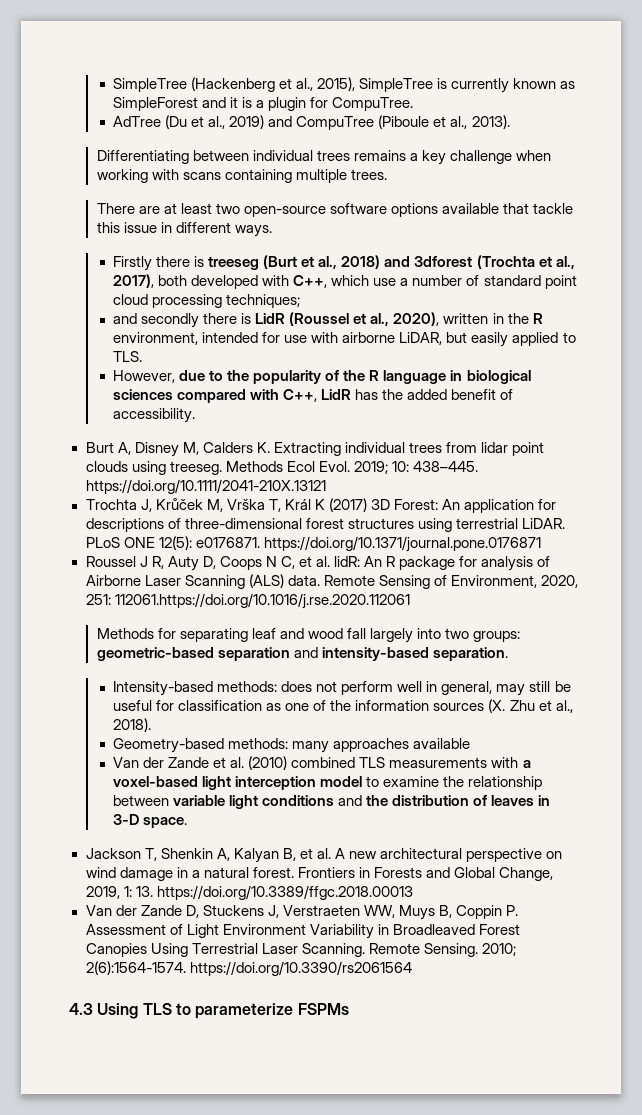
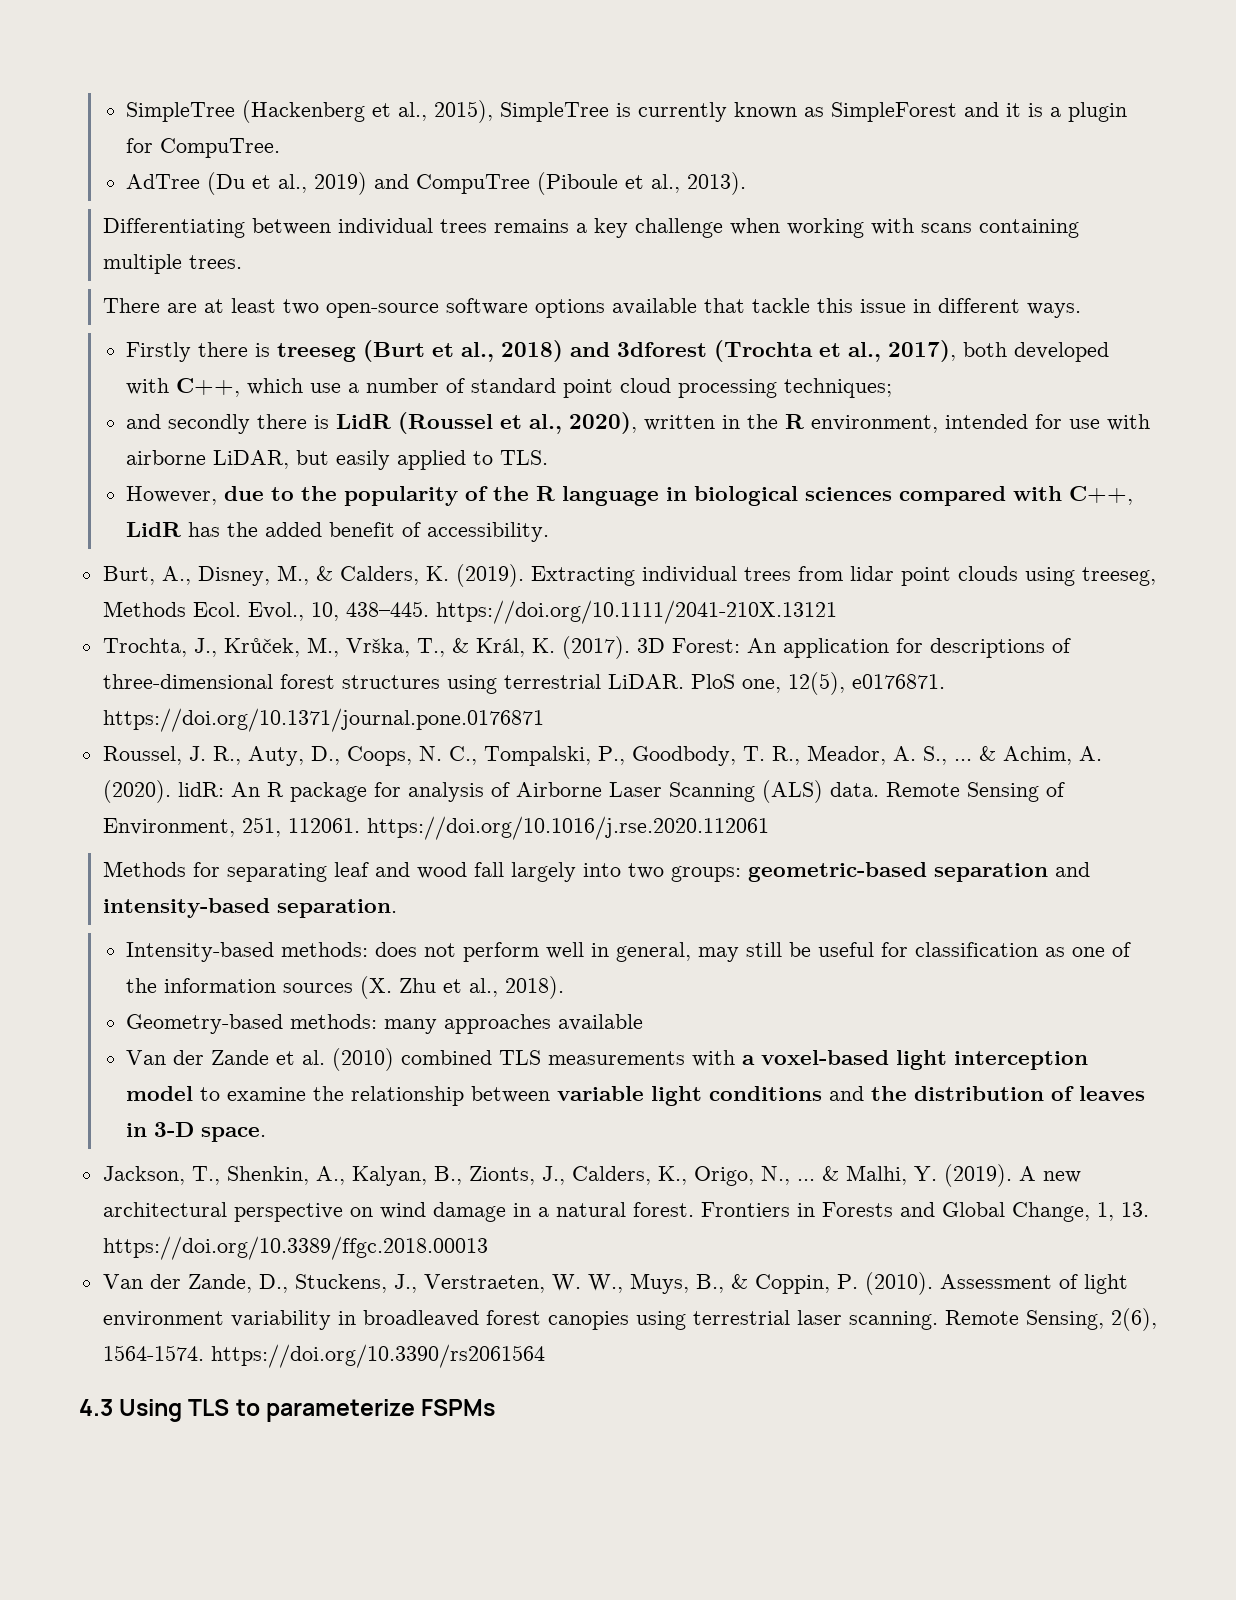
- Burt A, Disney M, Calders K. Extracting individual trees from lidar point clouds using treeseg. Methods Ecol Evol. 2019; 10: 438–445. https://doi.org/10.1111/2041-210X.13121
- Trochta J, Krůček M, Vrška T, Král K (2017) 3D Forest: An application for descriptions of three-dimensional forest structures using terrestrial LiDAR.
+ Burt, A., Disney, M., & Calders, K. (2019). Extracting individual trees from lidar point clouds using treeseg, Methods Ecol. Evol., 10, 438–445. https://doi.org/10.1111/2041-210X.13121
+ Trochta, J., Krůček, M., Vrška, T., & Král, K. (2017). 3D Forest: An application for descriptions of three-dimensional forest structures using terrestrial LiDAR.
- PLoS ONE 12(5): e0176871. https://doi.org/10.1371/journal.pone.0176871
+ PloS one, 12(5), e0176871. https://doi.org/10.1371/journal.pone.0176871
- Roussel J R, Auty D, Coops N C, et al. lidR: An R package for analysis of Airborne Laser Scanning (ALS) data.
+ Roussel, J. R., Auty, D., Coops, N. C., Tompalski, P., Goodbody, T. R., Meador, A. S., ... & Achim, A. (2020). lidR: An R package for analysis of Airborne Laser Scanning (ALS) data.
- Remote Sensing of Environment, 2020, 251: 112061.https://doi.org/10.1016/j.rse.2020.112061
+ Remote Sensing of Environment, 251, 112061. https://doi.org/10.1016/j.rse.2020.112061
- Jackson T, Shenkin A, Kalyan B, et al. A new architectural perspective on wind damage in a natural forest.
+ Jackson, T., Shenkin, A., Kalyan, B., Zionts, J., Calders, K., Origo, N., ... & Malhi, Y. (2019). A new architectural perspective on wind damage in a natural forest.
- Frontiers in Forests and Global Change, 2019, 1: 13. https://doi.org/10.3389/ffgc.2018.00013
+ Frontiers in Forests and Global Change, 1, 13. https://doi.org/10.3389/ffgc.2018.00013
- Van der Zande D, Stuckens J, Verstraeten WW, Muys B, Coppin P. Assessment of Light Environment Variability in Broadleaved Forest Canopies Using Terrestrial Laser Scanning. Remote Sensing. 2010; 2(6):1564-1574. https://doi.org/10.3390/rs2061564
+ Van der Zande, D., Stuckens, J., Verstraeten, W. W., Muys, B., & Coppin, P. (2010). Assessment of light environment variability in broadleaved forest canopies using terrestrial laser scanning. Remote Sensing, 2(6), 1564-1574. https://doi.org/10.3390/rs2061564

